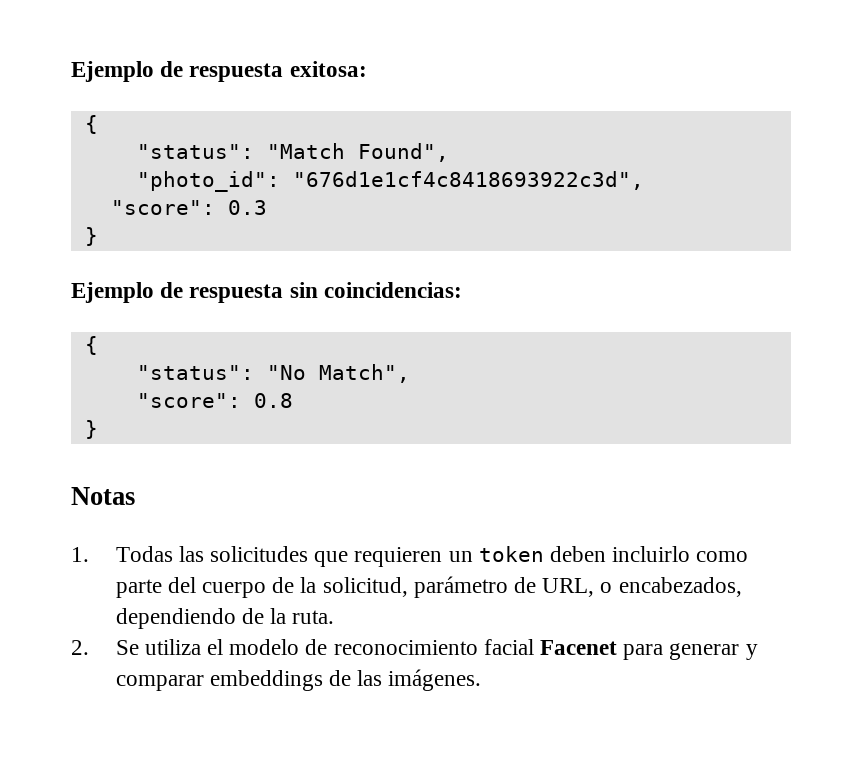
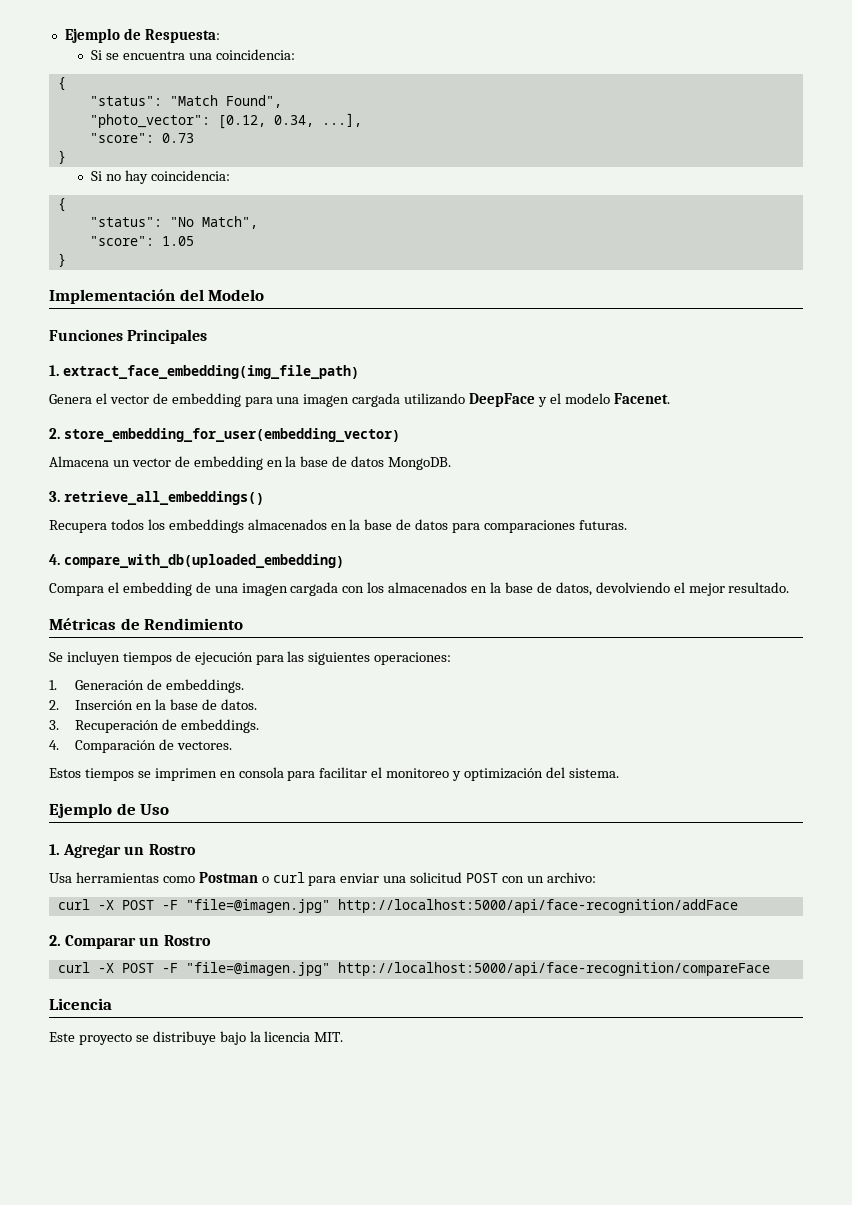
- Ejemplo de respuesta exitosa:
+ Ejemplo de Respuesta:
+ Si se encuentra una coincidencia:
- "photo_id": "676d1e1cf4c8418693922c3d",
- "score": 0.3
+ "photo_vector": [0.12, 0.34, ...],
+ "score": 0.73
  }
- Ejemplo de respuesta sin coincidencias:
+ Si no hay coincidencia:
- "score": 0.8
+ "score": 1.05
  }
- Notas
- 1. Todas las solicitudes que requieren un token deben incluirlo como parte del cuerpo de la solicitud, parámetro de URL, o encabezados, dependiendo de la ruta.
- 2. Se utiliza el modelo de reconocimiento facial Facenet para generar y comparar embeddings de las imágenes.
+ Implementación del Modelo
+ Funciones Principales
+ 1. extract_face_embedding(img_file_path)
+ Genera el vector de embedding para una imagen cargada utilizando DeepFace y el modelo Facenet.
+ 2. store_embedding_for_user(embedding_vector)
+ Almacena un vector de embedding en la base de datos MongoDB.
+ 3. retrieve_all_embeddings()
+ Recupera todos los embeddings almacenados en la base de datos para comparaciones futuras.
+ 4. compare_with_db(uploaded_embedding)
+ Compara el embedding de una imagen cargada con los almacenados en la base de datos, devolviendo el mejor resultado.
+ Métricas de Rendimiento
+ Se incluyen tiempos de ejecución para las siguientes operaciones:
+ 1. Generación de embeddings.
+ 2. Inserción en la base de datos.
+ 3. Recuperación de embeddings.
+ 4. Comparación de vectores.
+ Estos tiempos se imprimen en consola para facilitar el monitoreo y optimización del sistema.
+ Ejemplo de Uso
+ 1. Agregar un Rostro
+ Usa herramientas como Postman o curl para enviar una solicitud POST con un archivo:
+ curl -X POST -F "file=@imagen.jpg" http://localhost:5000/api/face-recognition/addFace
+ 2. Comparar un Rostro
+ curl -X POST -F "file=@imagen.jpg" http://localhost:5000/api/face-recognition/compareFace
+ Licencia
+ Este proyecto se distribuye bajo la licencia MIT.

